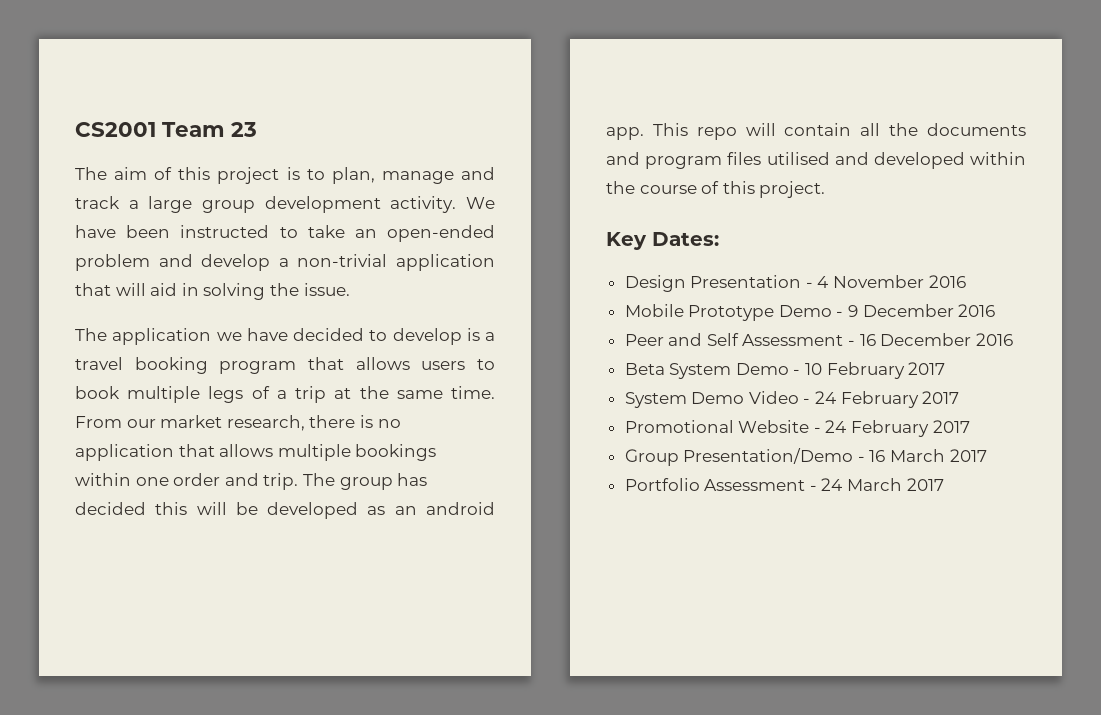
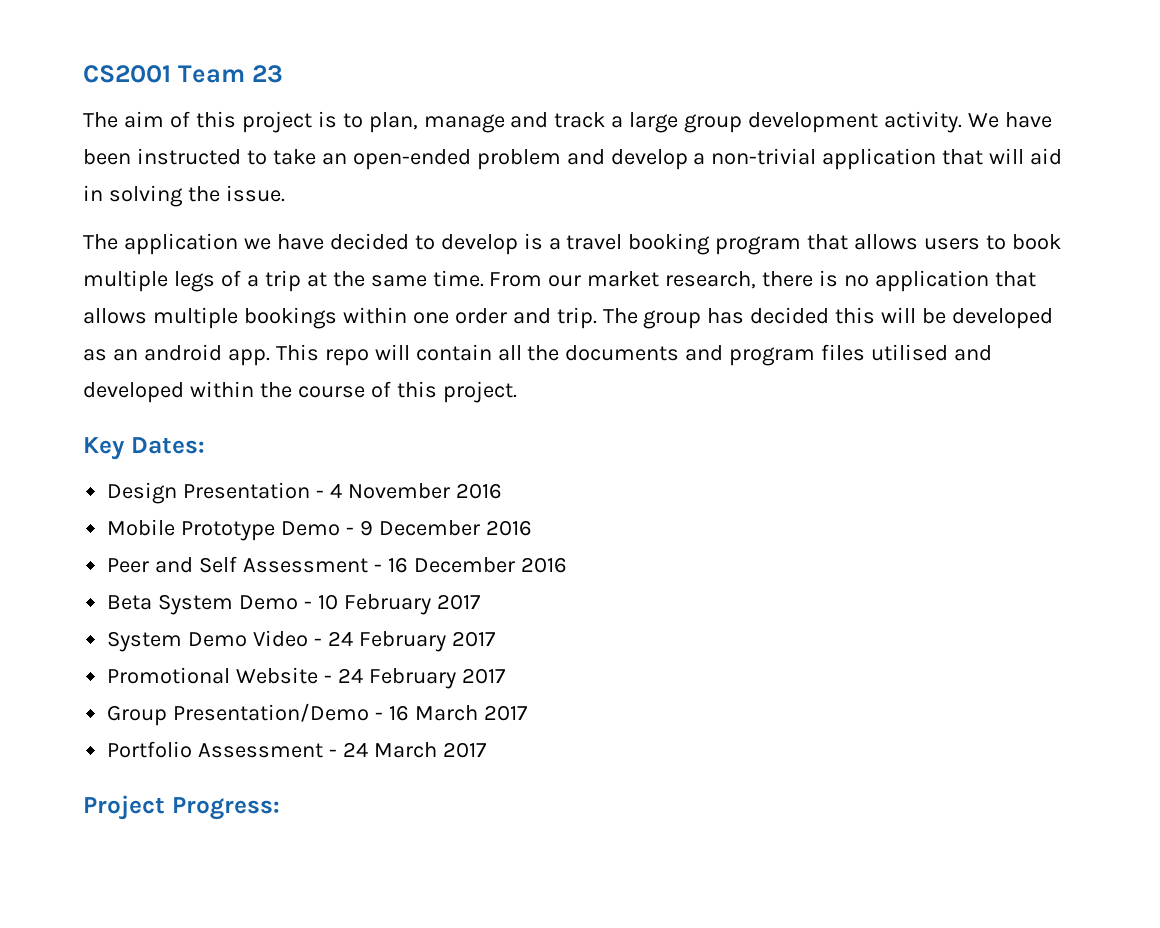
+ Project Progress:

